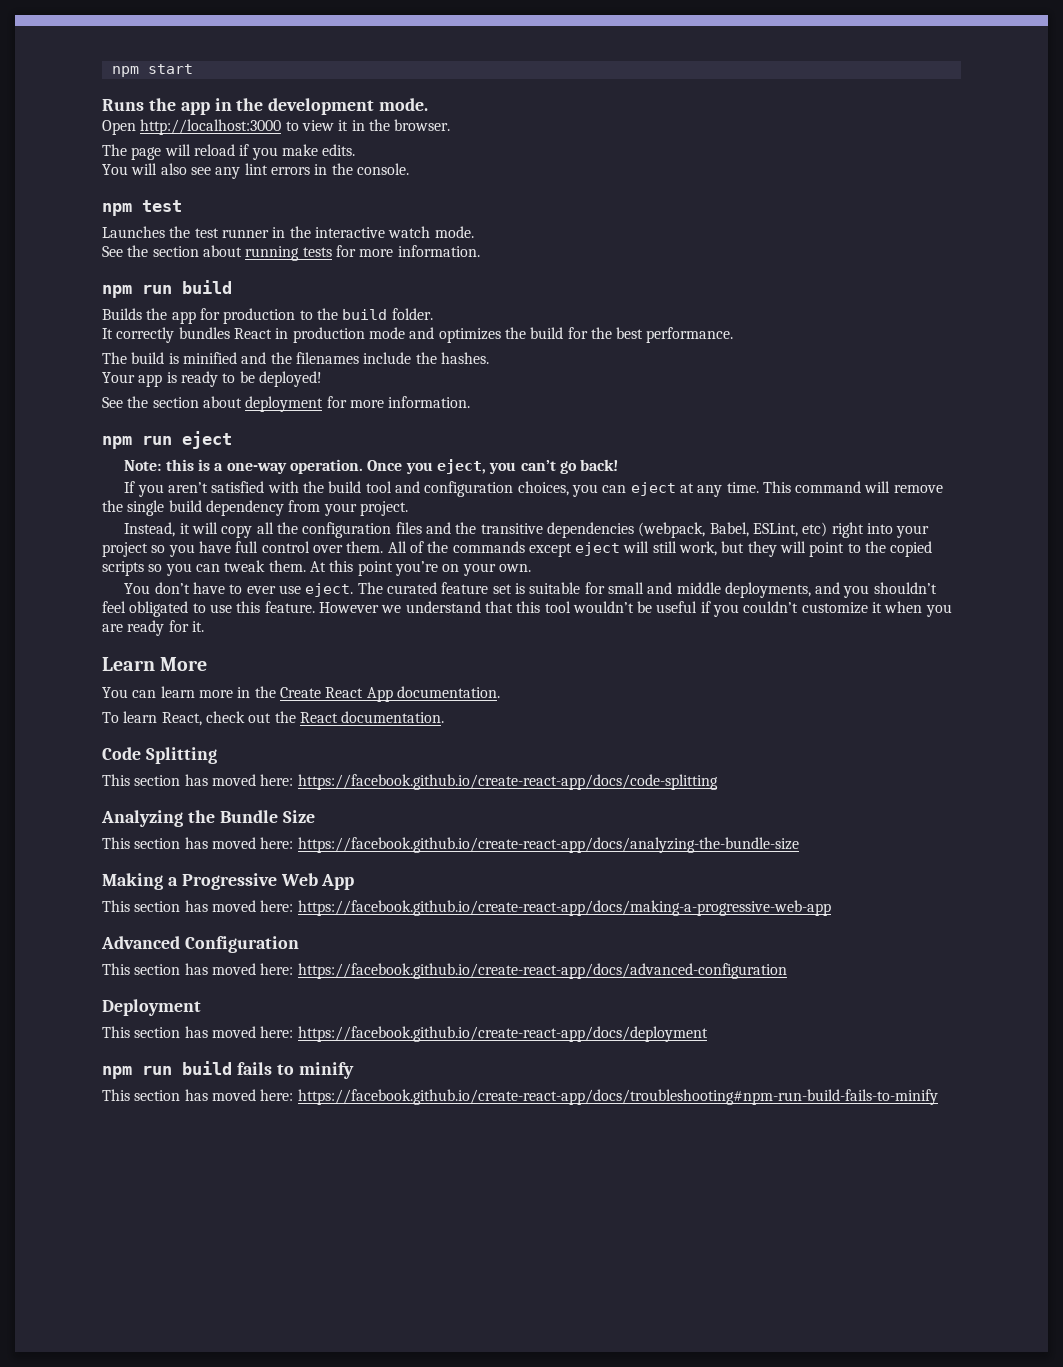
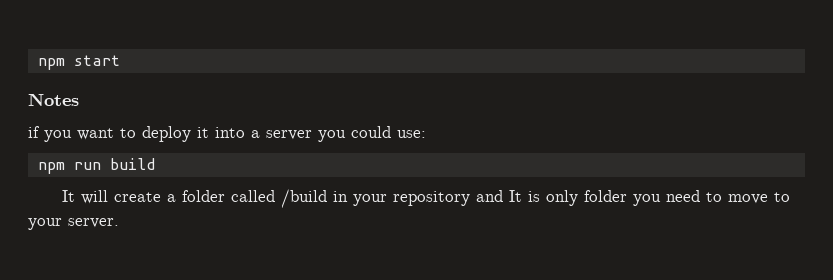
- Runs the app in the development mode.
- Open http://localhost:3000 to view it in the browser.
- The page will reload if you make edits.
- You will also see any lint errors in the console.
- npm test
- Launches the test runner in the interactive watch mode.
- See the section about running tests for more information.
+ Notes
+ if you want to deploy it into a server you could use:
  npm run build
- Builds the app for production to the build folder.
- It correctly bundles React in production mode and optimizes the build for the best performance.
- The build is minified and the filenames include the hashes.
- Your app is ready to be deployed!
- See the section about deployment for more information.
- npm run eject
- Note: this is a one-way operation. Once you eject, you can’t go back!
- If you aren’t satisfied with the build tool and configuration choices, you can eject at any time. This command will remove the single build dependency from your project.
- Instead, it will copy all the configuration files and the transitive dependencies (webpack, Babel, ESLint, etc) right into your project so you have full control over them. All of the commands except eject will still work, but they will point to the copied scripts so you can tweak them. At this point you’re on your own.
- You don’t have to ever use eject. The curated feature set is suitable for small and middle deployments, and you shouldn’t feel obligated to use this feature. However we understand that this tool wouldn’t be useful if you couldn’t customize it when you are ready for it.
- Learn More
- You can learn more in the Create React App documentation.
- To learn React, check out the React documentation.
- Code Splitting
- This section has moved here: https://facebook.github.io/create-react-app/docs/code-splitting
- Analyzing the Bundle Size
- This section has moved here: https://facebook.github.io/create-react-app/docs/analyzing-the-bundle-size
- Making a Progressive Web App
- This section has moved here: https://facebook.github.io/create-react-app/docs/making-a-progressive-web-app
- Advanced Configuration
- This section has moved here: https://facebook.github.io/create-react-app/docs/advanced-configuration
- Deployment
- This section has moved here: https://facebook.github.io/create-react-app/docs/deployment
- npm run build fails to minify
- This section has moved here: https://facebook.github.io/create-react-app/docs/troubleshooting#npm-run-build-fails-to-minify
+ It will create a folder called /build in your repository and It is only folder you need to move to your server.

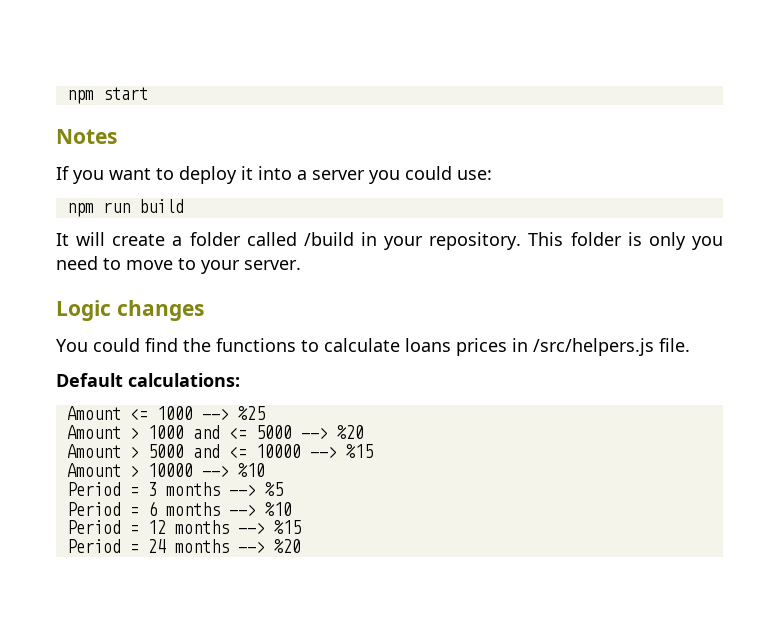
- if you want to deploy it into a server you could use:
+ If you want to deploy it into a server you could use:
- It will create a folder called /build in your repository and It is only folder you need to move to your server.
+ It will create a folder called /build in your repository. This folder is only you need to move to your server.
+ Logic changes
+ You could find the functions to calculate loans prices in /src/helpers.js file.
+ Default calculations:
+ Amount <= 1000 --> %25
+ Amount > 1000 and <= 5000 --> %20
+ Amount > 5000 and <= 10000 --> %15
+ Amount > 10000 --> %10
+ Period = 3 months --> %5
+ Period = 6 months --> %10
+ Period = 12 months --> %15
+ Period = 24 months --> %20

